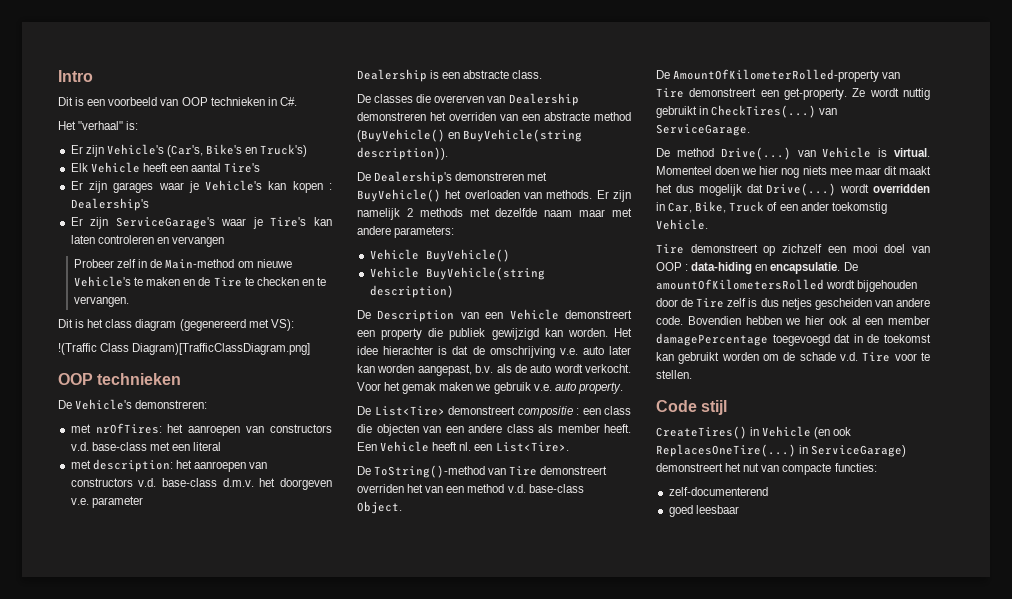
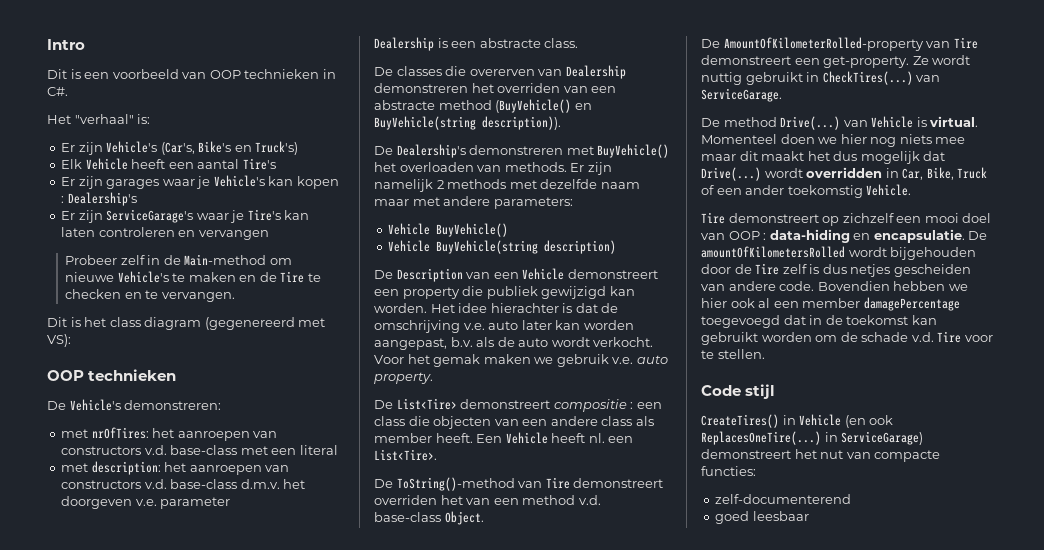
- !(Traffic Class Diagram)[TrafficClassDiagram.png]

